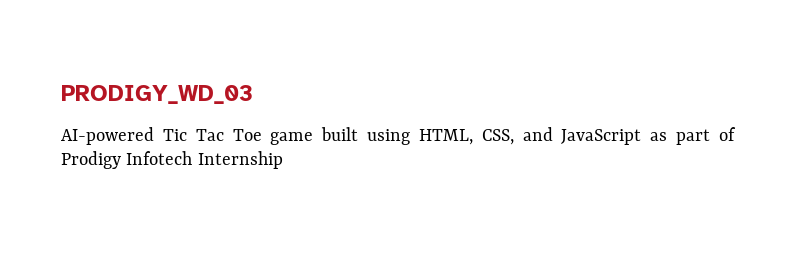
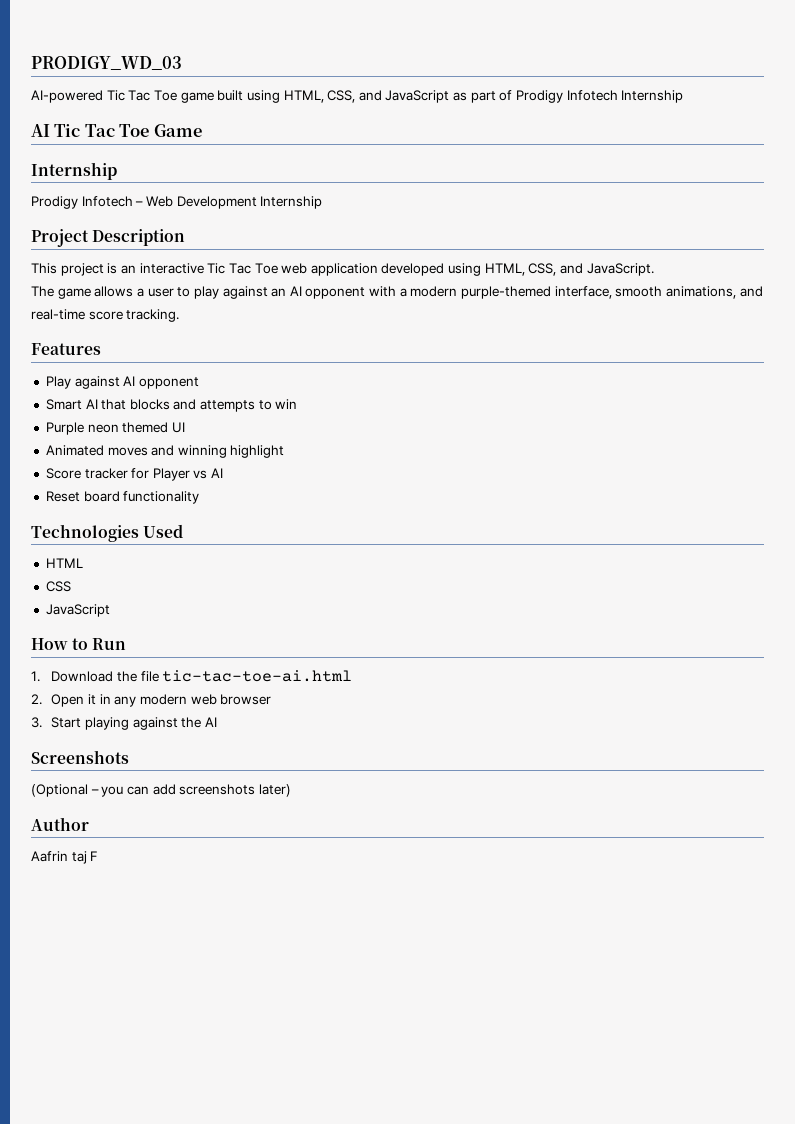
+ AI Tic Tac Toe Game
+ Internship
+ Prodigy Infotech – Web Development Internship
+ Project Description
+ This project is an interactive Tic Tac Toe web application developed using HTML, CSS, and JavaScript.
+ The game allows a user to play against an AI opponent with a modern purple-themed interface, smooth animations, and real-time score tracking.
+ Features
+ Play against AI opponent
+ Smart AI that blocks and attempts to win
+ Purple neon themed UI
+ Animated moves and winning highlight
+ Score tracker for Player vs AI
+ Reset board functionality
+ Technologies Used
+ HTML
+ CSS
+ JavaScript
+ How to Run
+ 1. Download the file tic-tac-toe-ai.html
+ 2. Open it in any modern web browser
+ 3. Start playing against the AI
+ Screenshots
+ (Optional – you can add screenshots later)
+ Author
+ Aafrin taj F

